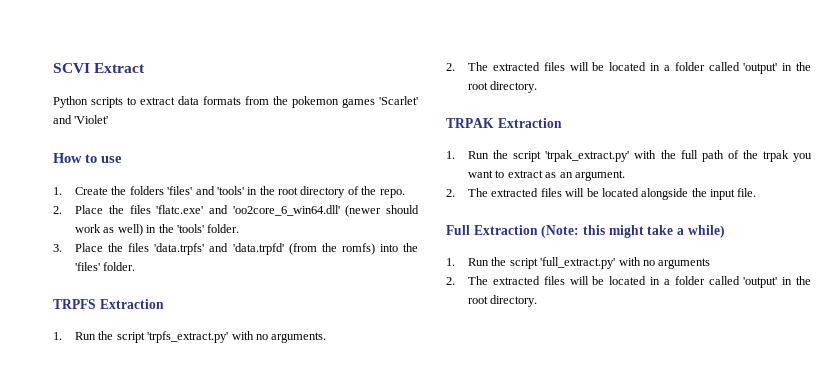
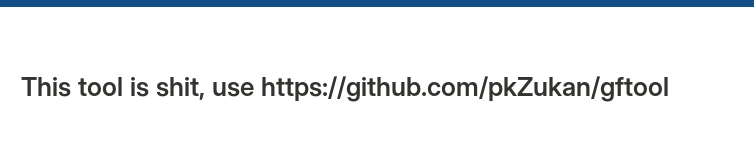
- SCVI Extract
- Python scripts to extract data formats from the pokemon games 'Scarlet' and 'Violet'
- How to use
- 1. Create the folders 'files' and 'tools' in the root directory of the repo.
- 2. Place the files 'flatc.exe' and 'oo2core_6_win64.dll' (newer should work as well) in the 'tools' folder.
- 3. Place the files 'data.trpfs' and 'data.trpfd' (from the romfs) into the 'files' folder.
- TRPFS Extraction
- 1. Run the script 'trpfs_extract.py' with no arguments.
- 2. The extracted files will be located in a folder called 'output' in the root directory.
- TRPAK Extraction
- 1. Run the script 'trpak_extract.py' with the full path of the trpak you want to extract as an argument.
- 2. The extracted files will be located alongside the input file.
- Full Extraction (Note: this might take a while)
- 1. Run the script 'full_extract.py' with no arguments
- 2. The extracted files will be located in a folder called 'output' in the root directory.
+ This tool is shit, use https://github.com/pkZukan/gftool

